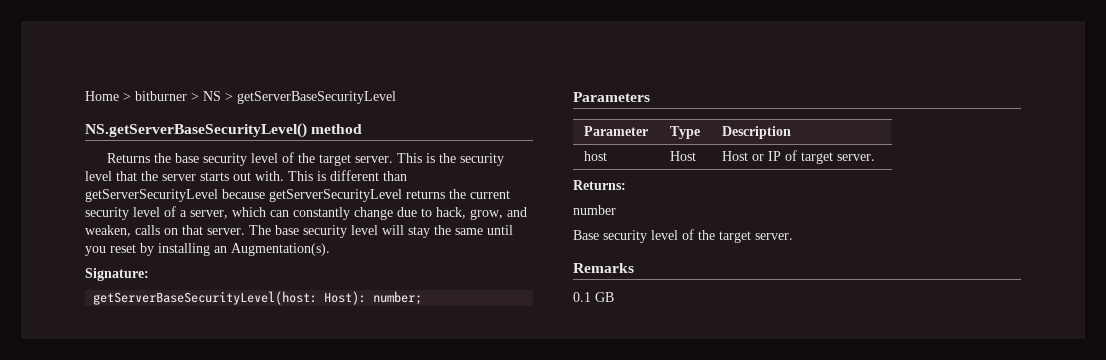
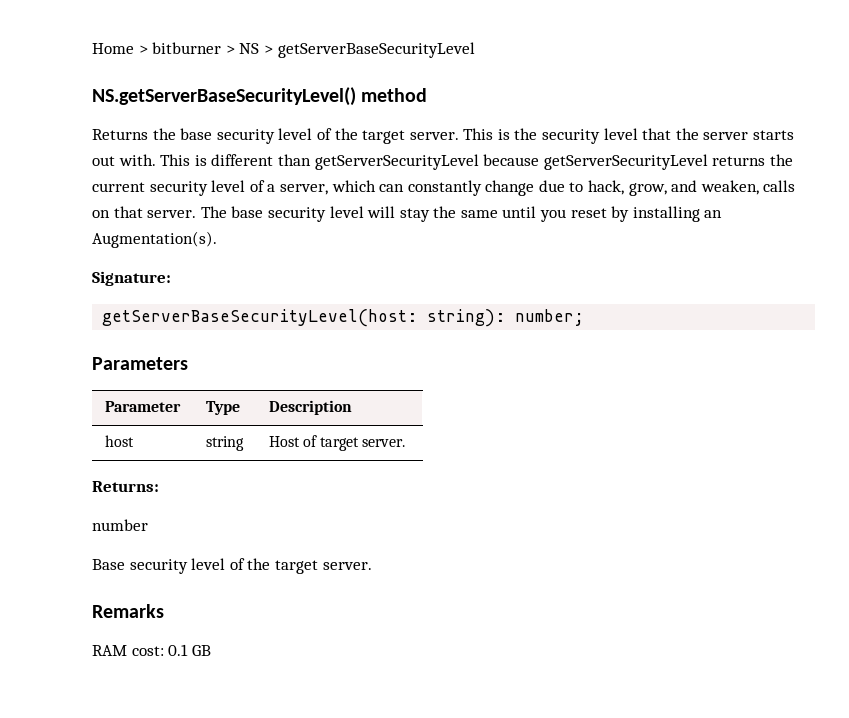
- getServerBaseSecurityLevel(host: Host): number;
+ getServerBaseSecurityLevel(host: string): number;
- host | Host | Host or IP of target server.
+ host | string | Host of target server.
- 0.1 GB
+ RAM cost: 0.1 GB

